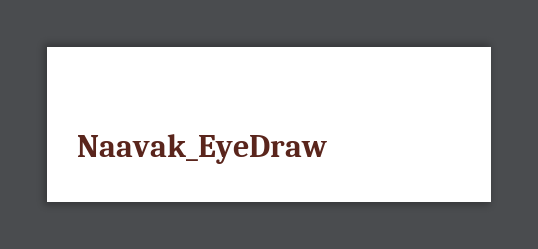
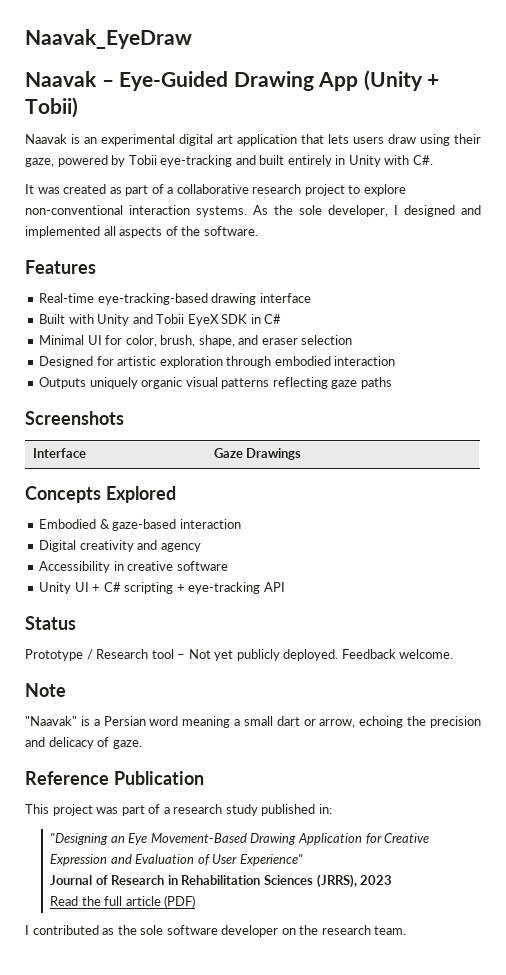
+ Naavak – Eye-Guided Drawing App (Unity + Tobii)
+ Naavak is an experimental digital art application that lets users draw using their gaze, powered by Tobii eye-tracking and built entirely in Unity with C#.
+ It was created as part of a collaborative research project to explore non-conventional interaction systems. As the sole developer, I designed and implemented all aspects of the software.
+ Features
+ Real-time eye-tracking-based drawing interface
+ Built with Unity and Tobii EyeX SDK in C#
+ Minimal UI for color, brush, shape, and eraser selection
+ Designed for artistic exploration through embodied interaction
+ Outputs uniquely organic visual patterns reflecting gaze paths
+ Screenshots
+ Interface | Gaze Drawings
+ Concepts Explored
+ Embodied & gaze-based interaction
+ Digital creativity and agency
+ Accessibility in creative software
+ Unity UI + C# scripting + eye-tracking API
+ Status
+ Prototype / Research tool – Not yet publicly deployed. Feedback welcome.
+ Note
+ "Naavak" is a Persian word meaning a small dart or arrow, echoing the precision and delicacy of gaze.
+ Reference Publication
+ This project was part of a research study published in:
+ "Designing an Eye Movement-Based Drawing Application for Creative Expression and Evaluation of User Experience"
+ Journal of Research in Rehabilitation Sciences (JRRS), 2023
+ Read the full article (PDF)
+ I contributed as the sole software developer on the research team.

